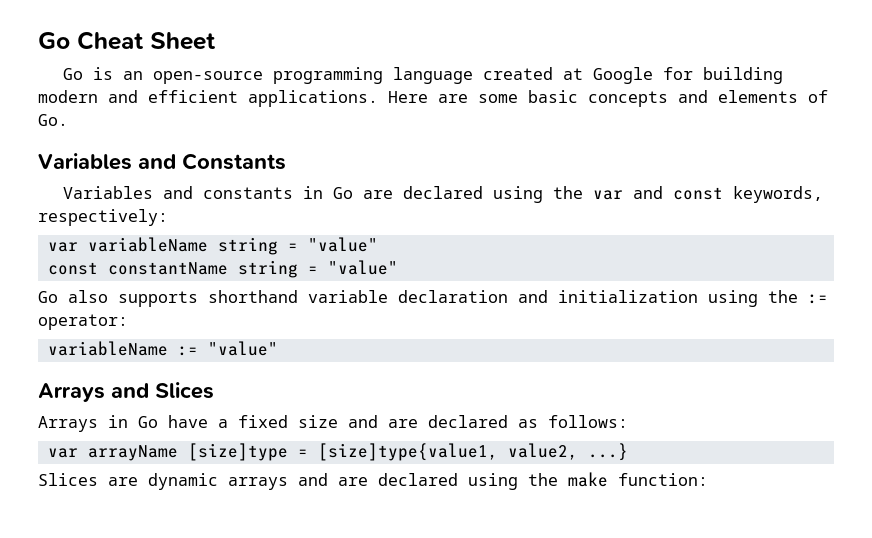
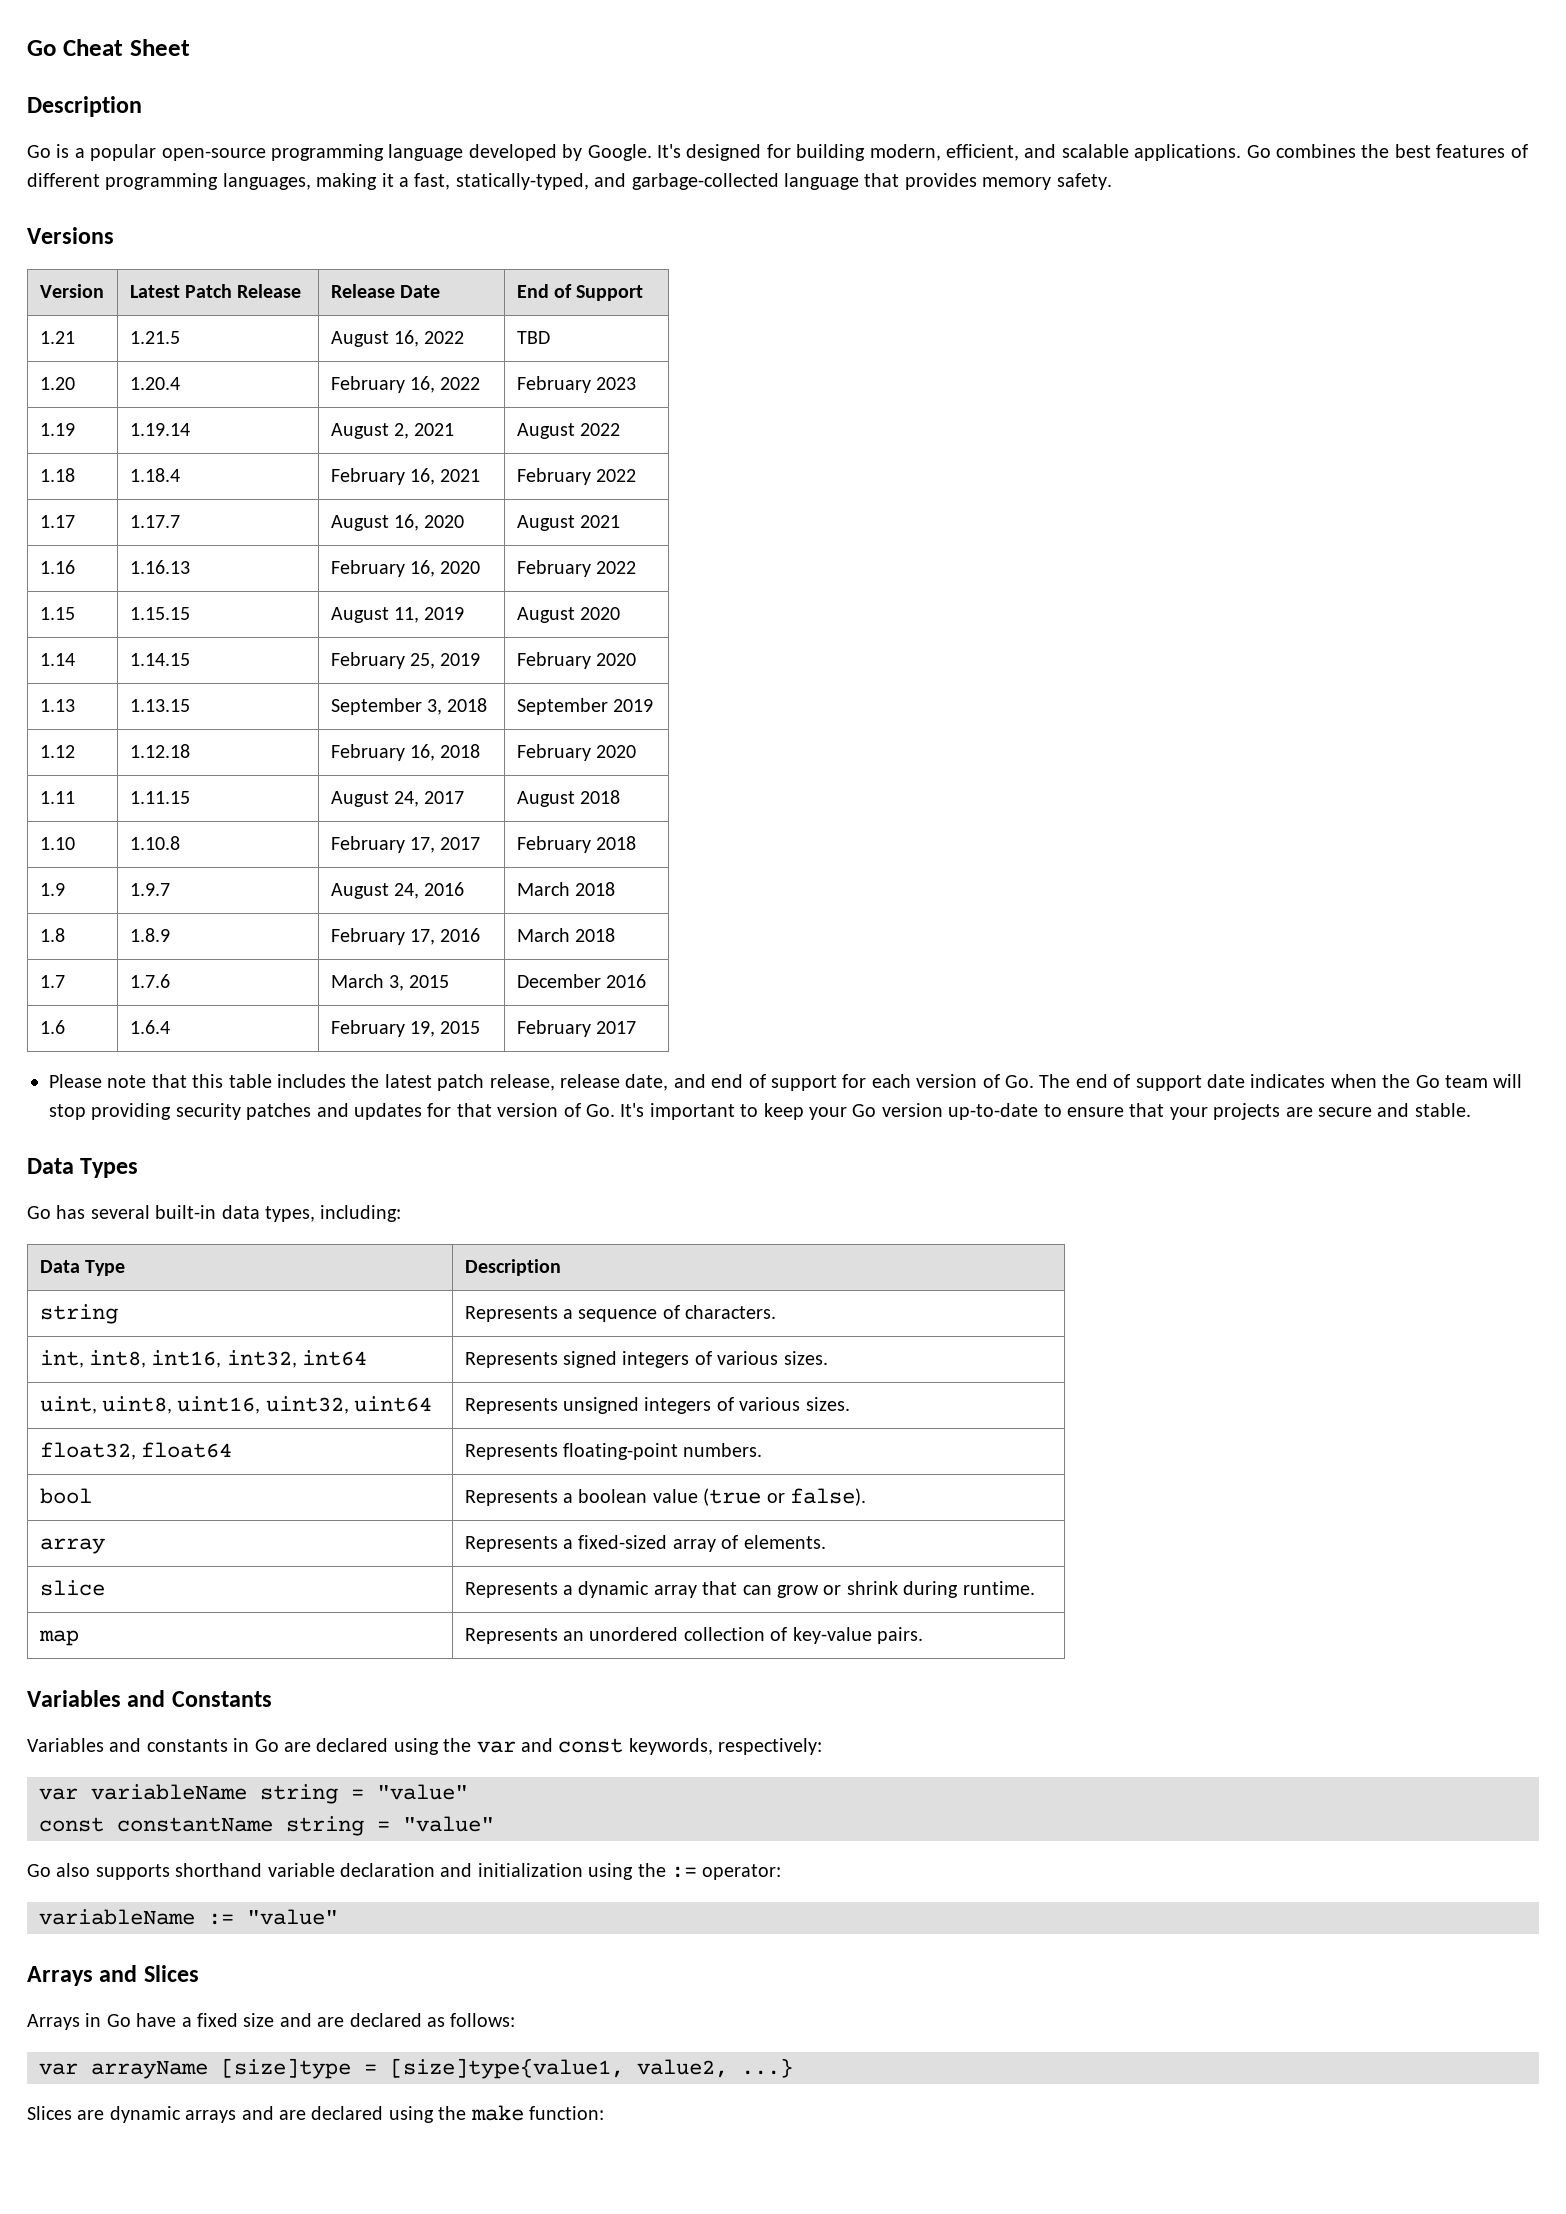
  Go Cheat Sheet
+ Description
- Go is an open-source programming language created at Google for building modern and efficient applications. Here are some basic concepts and elements of Go.
+ Go is a popular open-source programming language developed by Google. It's designed for building modern, efficient, and scalable applications. Go combines the best features of different programming languages, making it a fast, statically-typed, and garbage-collected language that provides memory safety.
+ Versions
+ Version | Latest Patch Release | Release Date | End of Support
+ 1.21 | 1.21.5 | August 16, 2022 | TBD
+ 1.20 | 1.20.4 | February 16, 2022 | February 2023
+ 1.19 | 1.19.14 | August 2, 2021 | August 2022
+ 1.18 | 1.18.4 | February 16, 2021 | February 2022
+ 1.17 | 1.17.7 | August 16, 2020 | August 2021
+ 1.16 | 1.16.13 | February 16, 2020 | February 2022
+ 1.15 | 1.15.15 | August 11, 2019 | August 2020
+ 1.14 | 1.14.15 | February 25, 2019 | February 2020
+ 1.13 | 1.13.15 | September 3, 2018 | September 2019
+ 1.12 | 1.12.18 | February 16, 2018 | February 2020
+ 1.11 | 1.11.15 | August 24, 2017 | August 2018
+ 1.10 | 1.10.8 | February 17, 2017 | February 2018
+ 1.9 | 1.9.7 | August 24, 2016 | March 2018
+ 1.8 | 1.8.9 | February 17, 2016 | March 2018
+ 1.7 | 1.7.6 | March 3, 2015 | December 2016
+ 1.6 | 1.6.4 | February 19, 2015 | February 2017
+ Please note that this table includes the latest patch release, release date, and end of support for each version of Go. The end of support date indicates when the Go team will stop providing security patches and updates for that version of Go. It's important to keep your Go version up-to-date to ensure that your projects are secure and stable.
+ Data Types
+ Go has several built-in data types, including:
+ Data Type | Description
+ string | Represents a sequence of characters.
+ int, int8, int16, int32, int64 | Represents signed integers of various sizes.
+ uint, uint8, uint16, uint32, uint64 | Represents unsigned integers of various sizes.
+ float32, float64 | Represents floating-point numbers.
+ bool | Represents a boolean value (true or false).
+ array | Represents a fixed-sized array of elements.
+ slice | Represents a dynamic array that can grow or shrink during runtime.
+ map | Represents an unordered collection of key-value pairs.

